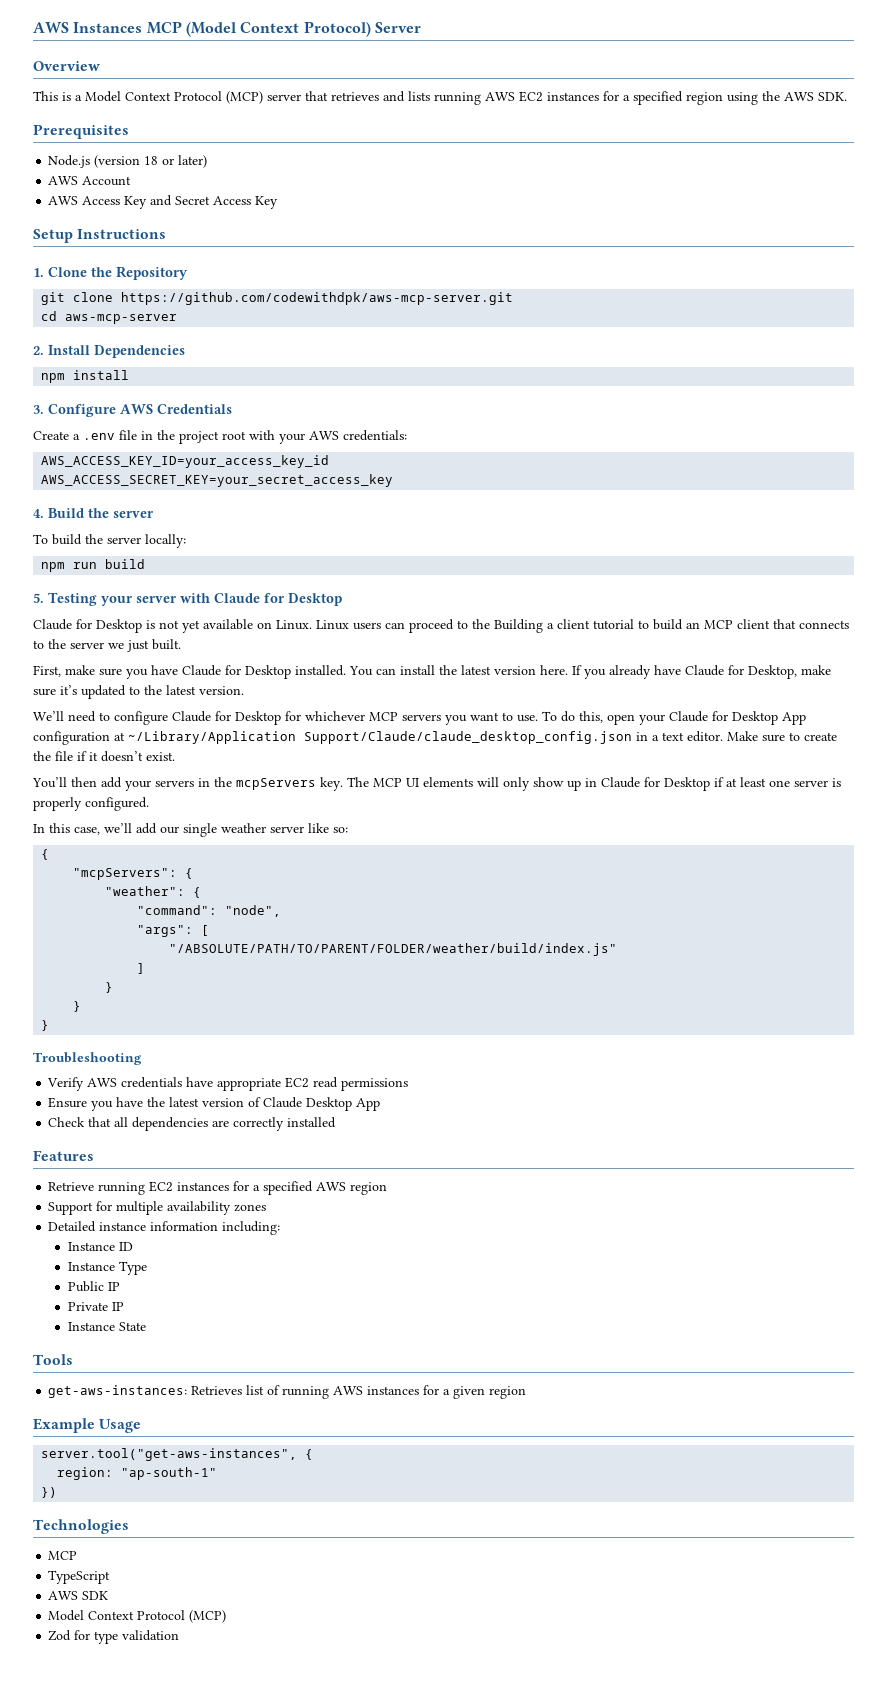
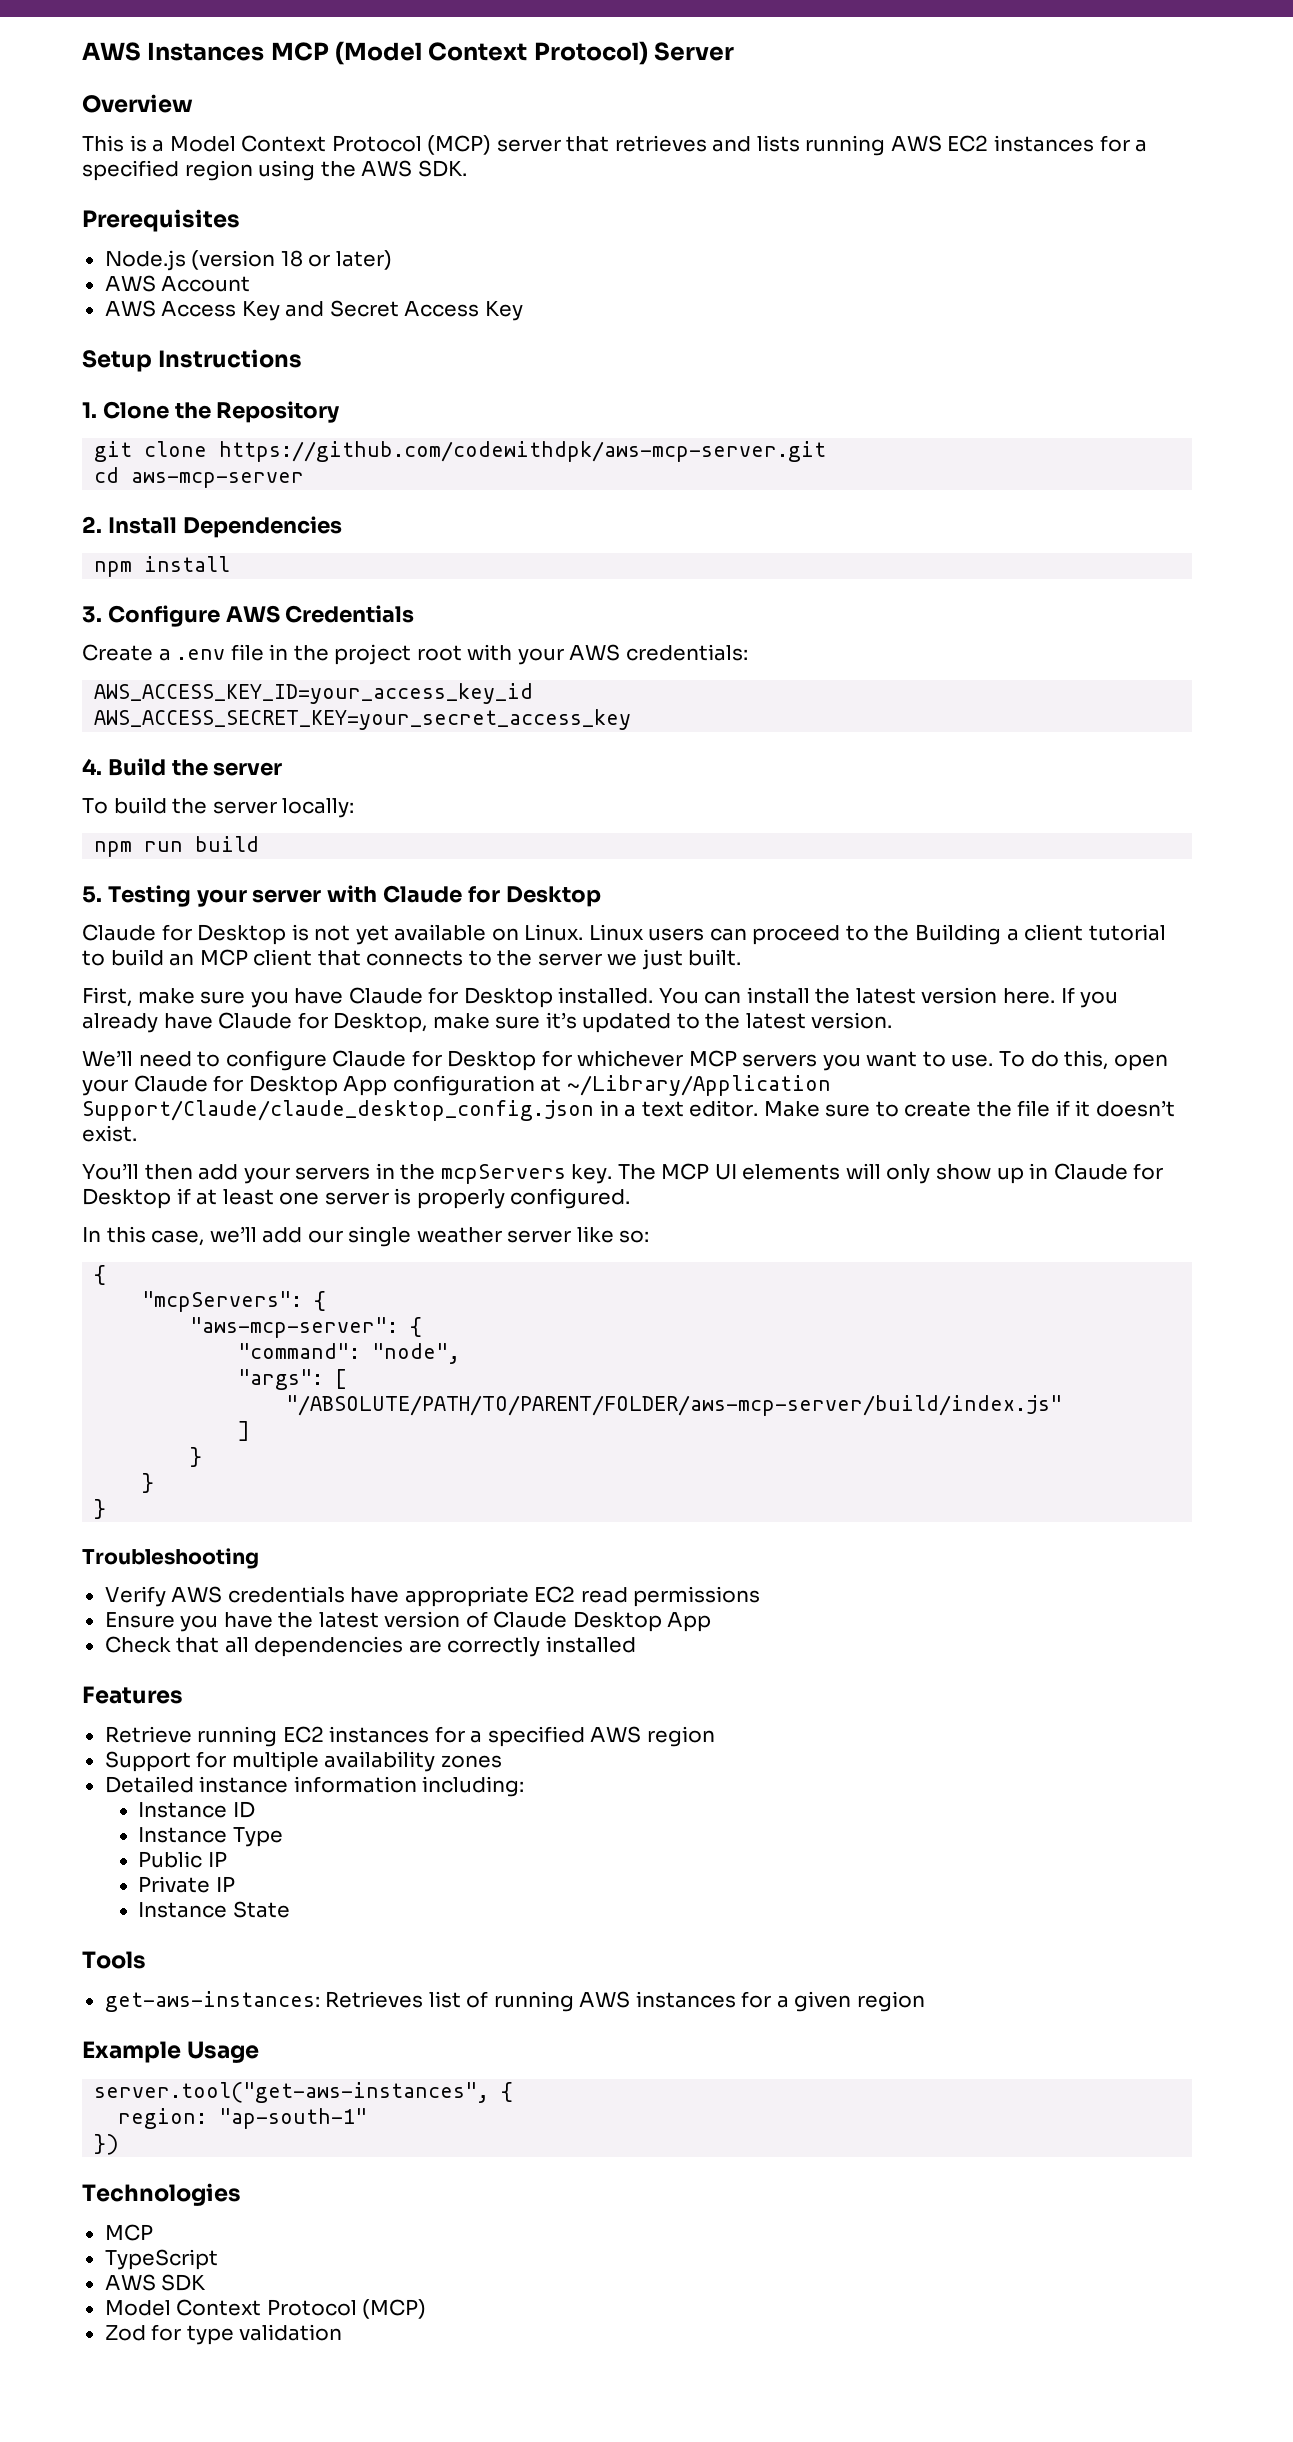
- "weather": {
+ "aws-mcp-server": {
- "/ABSOLUTE/PATH/TO/PARENT/FOLDER/weather/build/index.js"
+ "/ABSOLUTE/PATH/TO/PARENT/FOLDER/aws-mcp-server/build/index.js"

